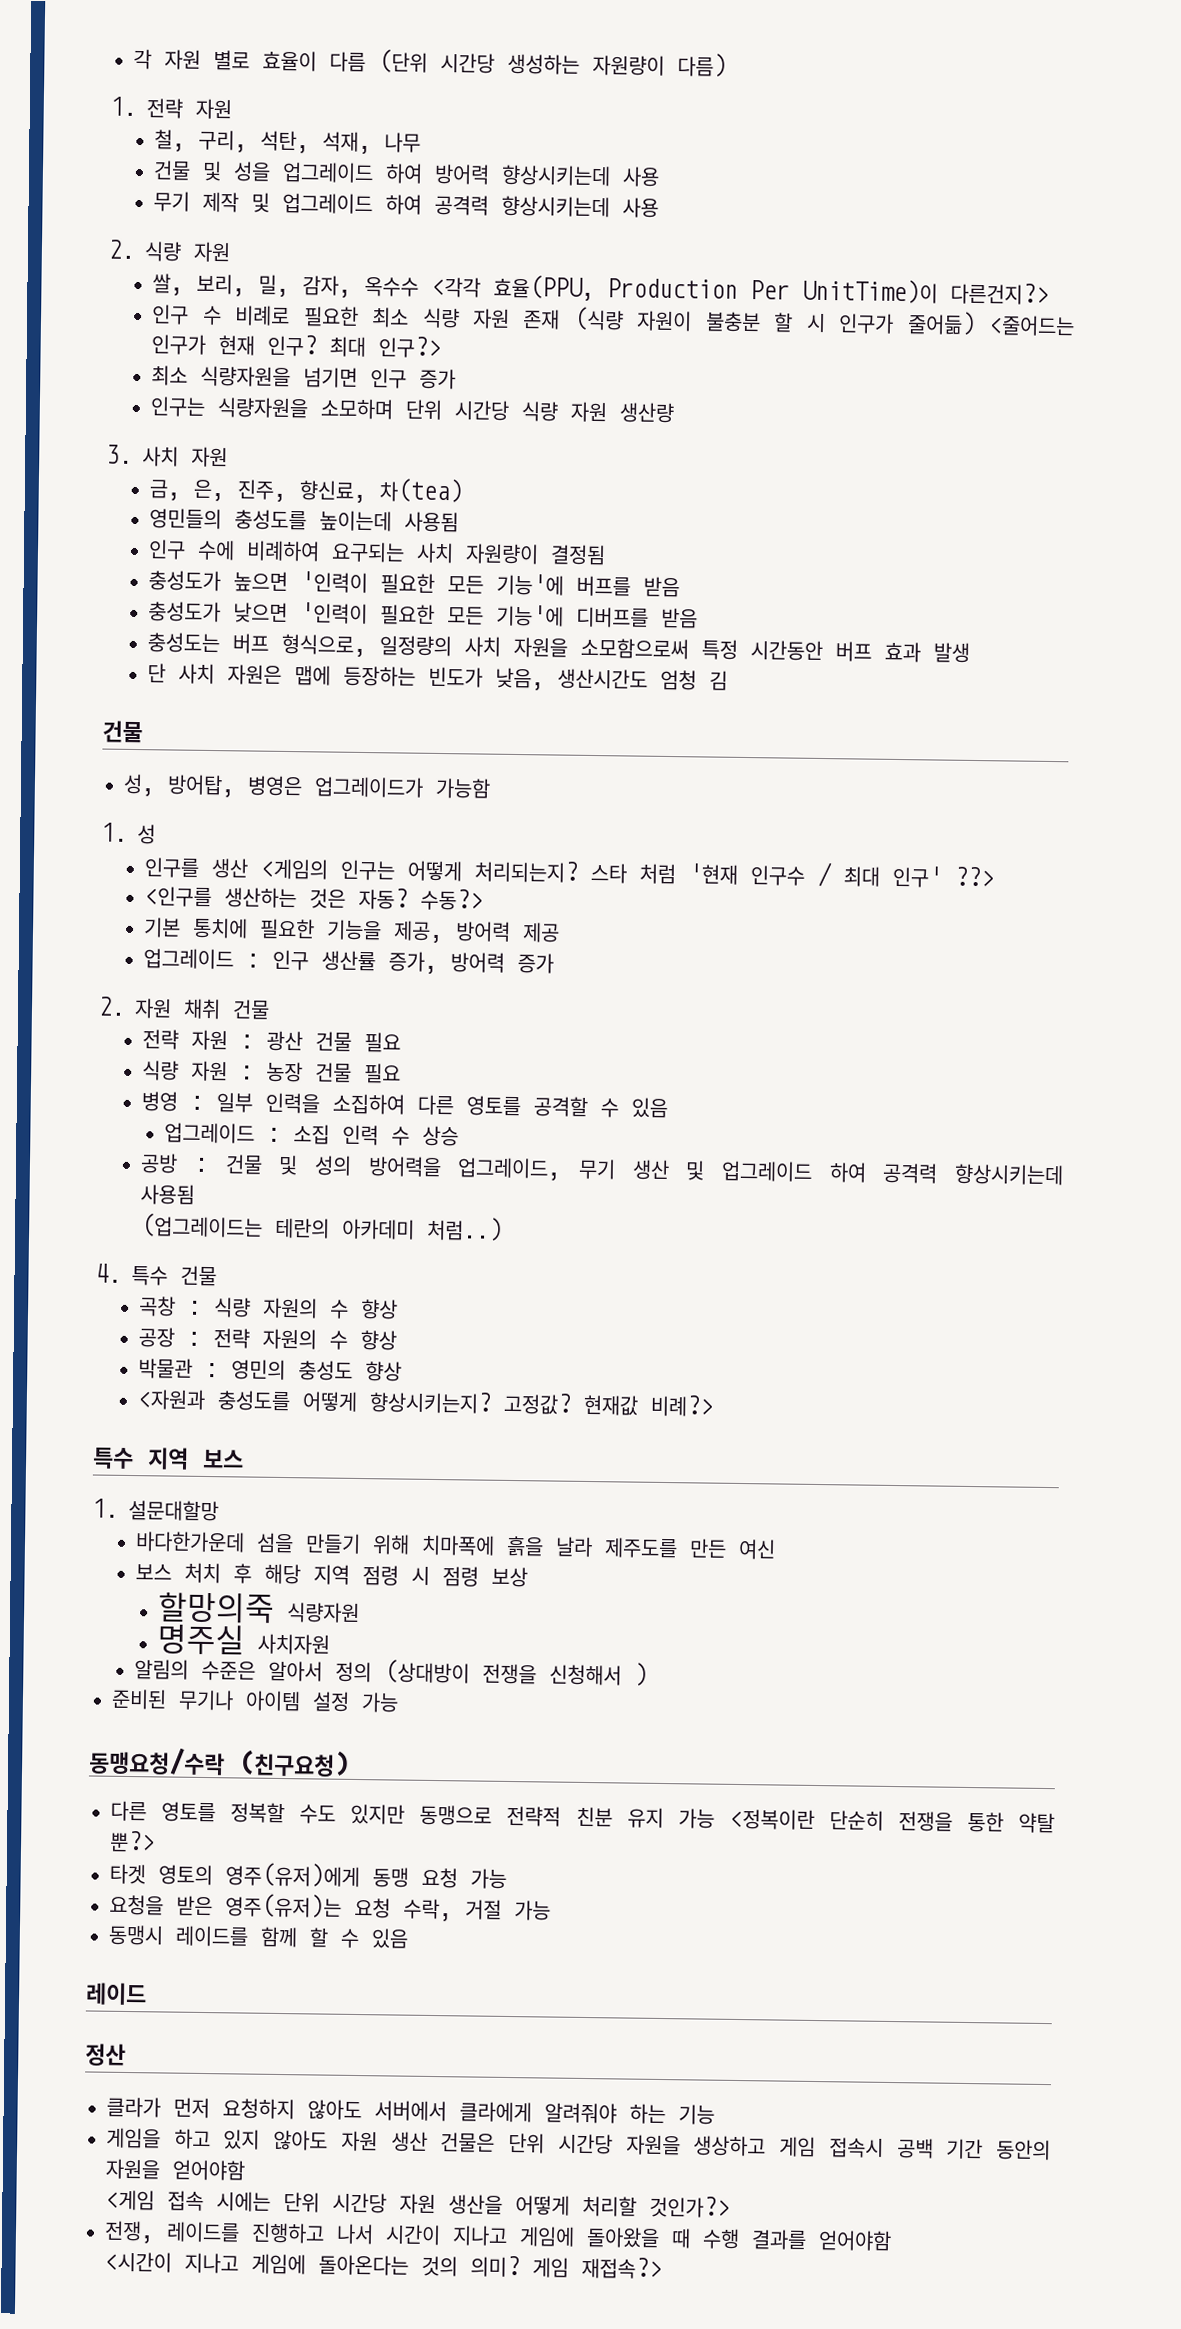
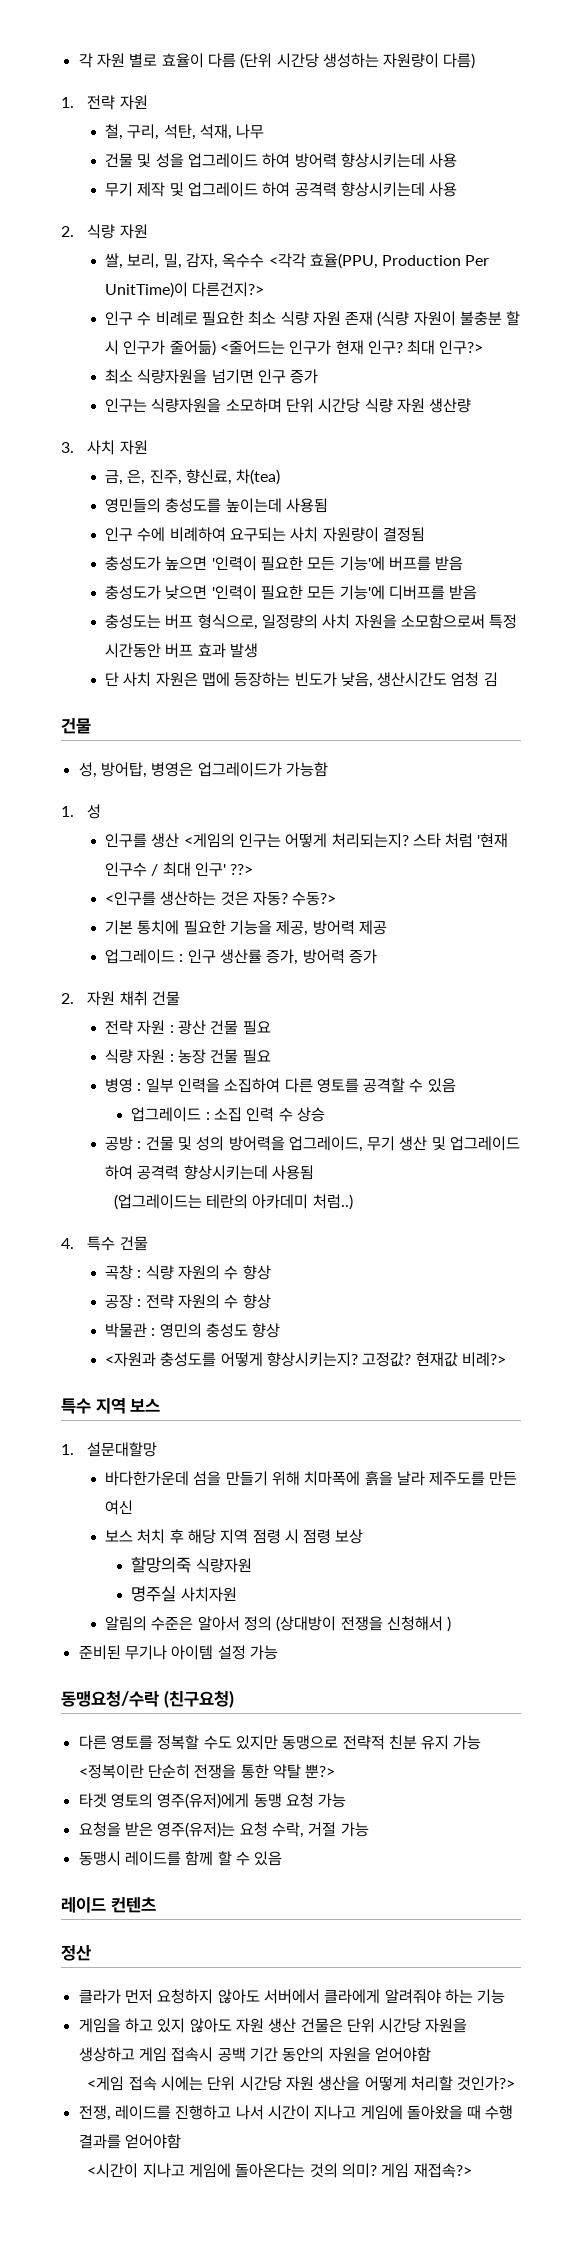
- 레이드
+ 레이드 컨텐츠

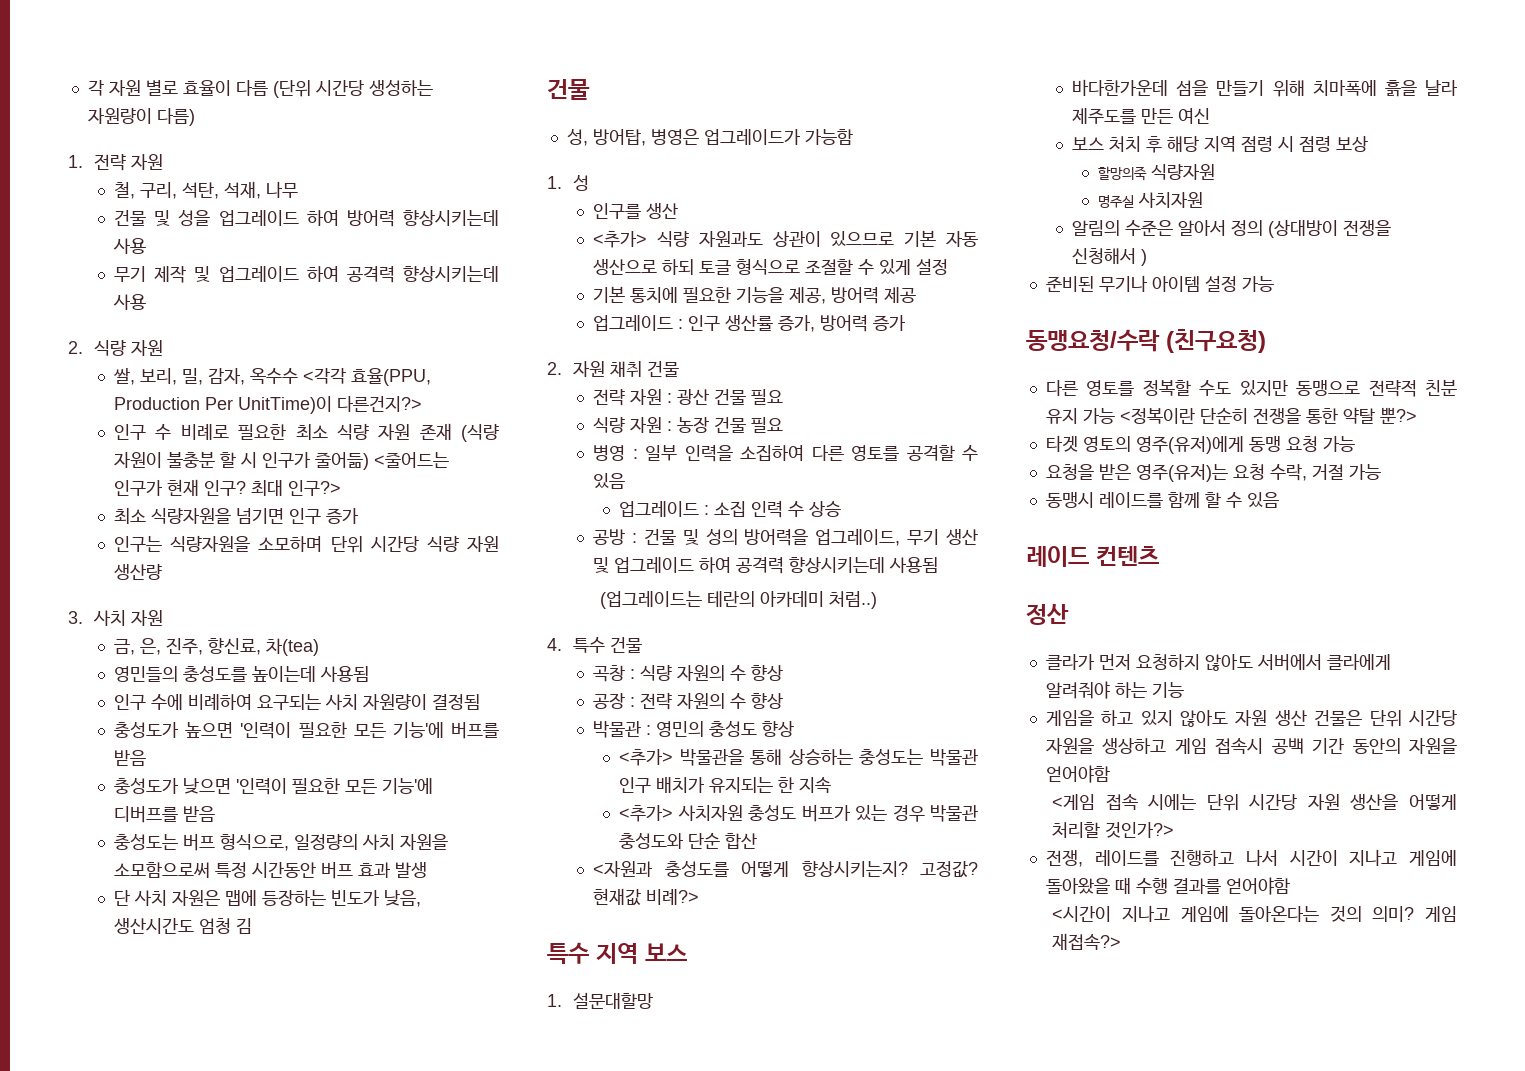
- 인구를 생산 <게임의 인구는 어떻게 처리되는지? 스타 처럼 '현재 인구수 / 최대 인구' ??>
- <인구를 생산하는 것은 자동? 수동?>
+ 인구를 생산
+ <추가> 식량 자원과도 상관이 있으므로 기본 자동 생산으로 하되 토글 형식으로 조절할 수 있게 설정
+ <추가> 박물관을 통해 상승하는 충성도는 박물관 인구 배치가 유지되는 한 지속
+ <추가> 사치자원 충성도 버프가 있는 경우 박물관 충성도와 단순 합산

